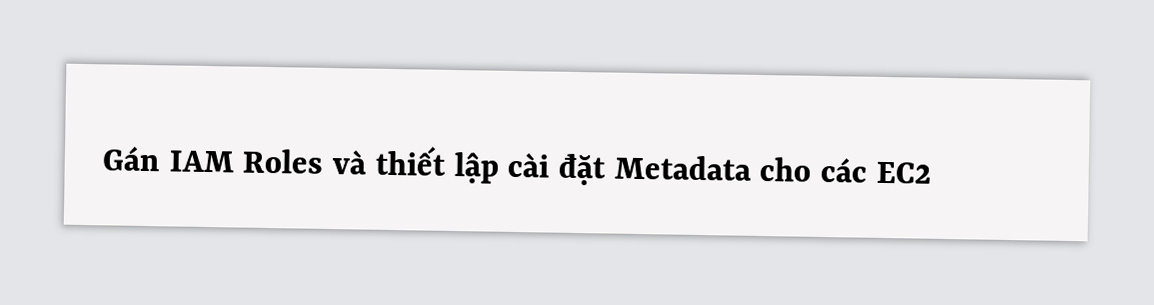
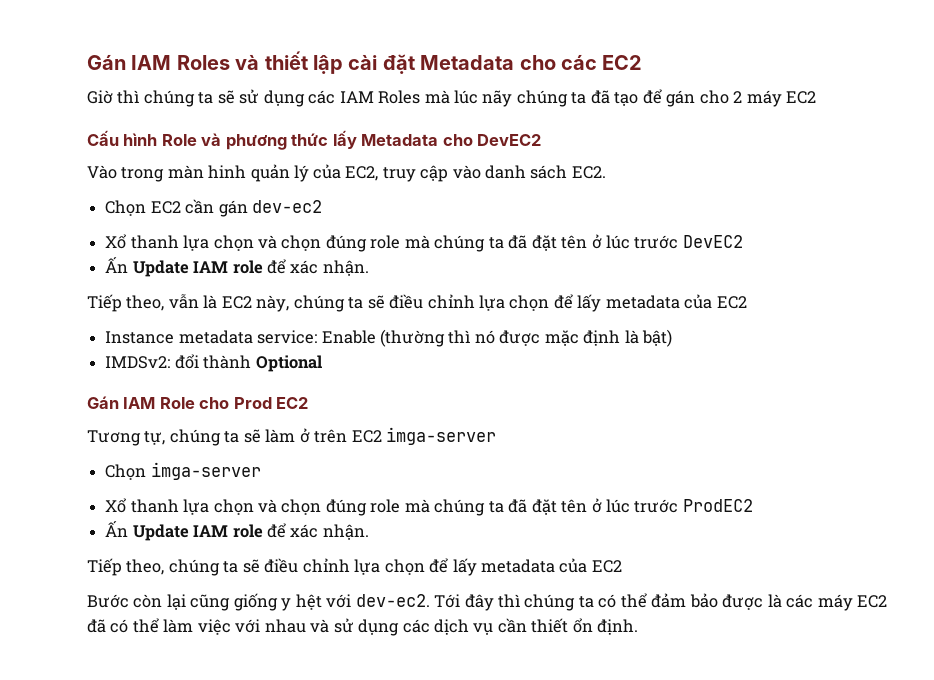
+ Giờ thì chúng ta sẽ sử dụng các IAM Roles mà lúc nãy chúng ta đã tạo để gán cho 2 máy EC2
+ Cấu hình Role và phương thức lấy Metadata cho DevEC2
+ Vào trong màn hinh quản lý của EC2, truy cập vào danh sách EC2.
+ Chọn EC2 cần gán dev-ec2
+ Xổ thanh lựa chọn và chọn đúng role mà chúng ta đã đặt tên ở lúc trước DevEC2
+ Ấn Update IAM role để xác nhận.
+ Tiếp theo, vẫn là EC2 này, chúng ta sẽ điều chỉnh lựa chọn để lấy metadata của EC2
+ Instance metadata service: Enable (thường thì nó được mặc định là bật)
+ IMDSv2: đổi thành Optional
+ Gán IAM Role cho Prod EC2
+ Tương tự, chúng ta sẽ làm ở trên EC2 imga-server
+ Chọn imga-server
+ Xổ thanh lựa chọn và chọn đúng role mà chúng ta đã đặt tên ở lúc trước ProdEC2
+ Ấn Update IAM role để xác nhận.
+ Tiếp theo, chúng ta sẽ điều chỉnh lựa chọn để lấy metadata của EC2
+ Bước còn lại cũng giống y hệt với dev-ec2. Tới đây thì chúng ta có thể đảm bảo được là các máy EC2 đã có thể làm việc với nhau và sử dụng các dịch vụ cần thiết ổn định.

